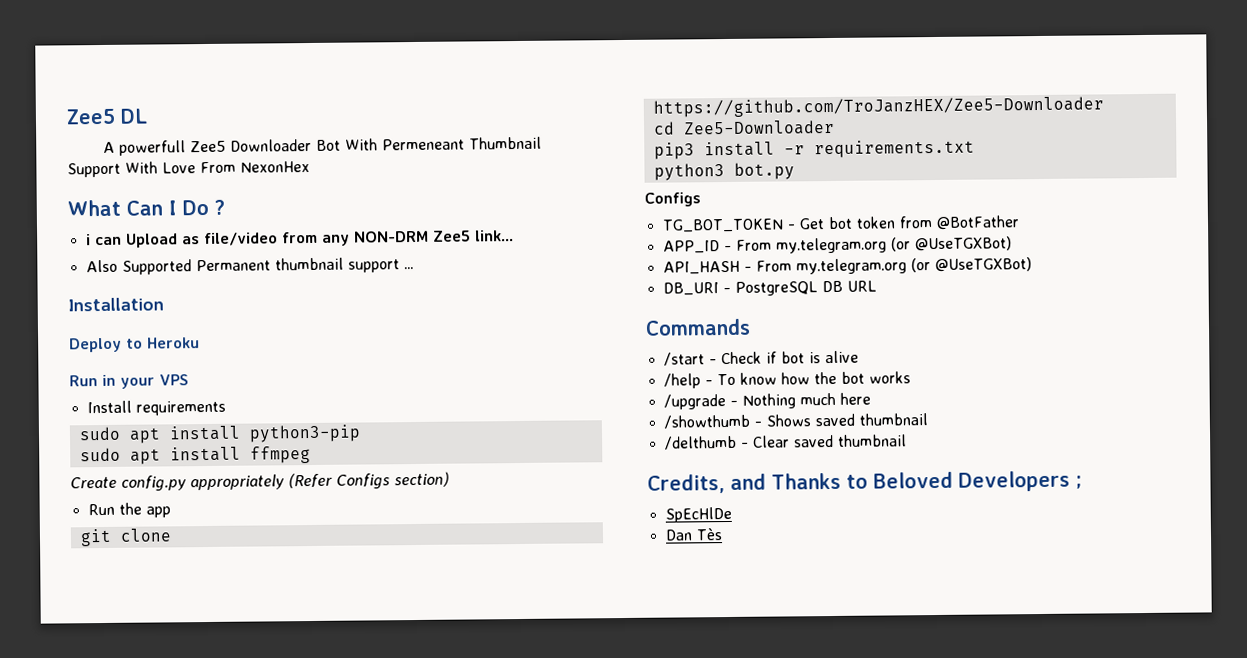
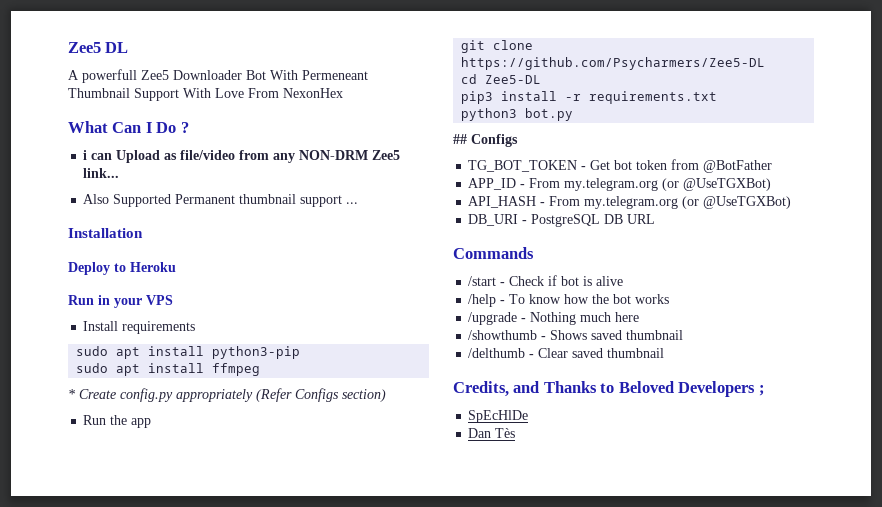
- Create config.py appropriately (Refer Configs section)
+ * Create config.py appropriately (Refer Configs section)
- git clone https://github.com/TroJanzHEX/Zee5-Downloader
+ git clone https://github.com/Psycharmers/Zee5-DL
- cd Zee5-Downloader
+ cd Zee5-DL
  python3 bot.py
- Configs
+ ## Configs

